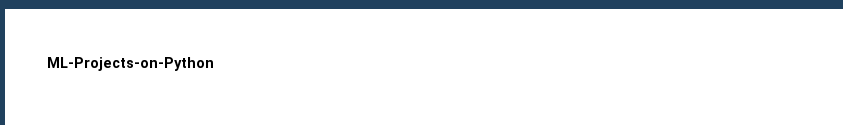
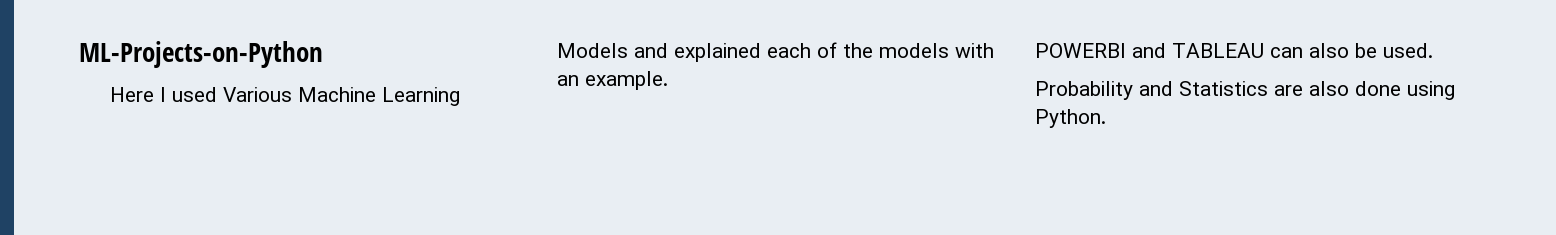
+ Here I used Various Machine Learning Models and explained each of the models with an example.
+ POWERBI and TABLEAU can also be used.
+ Probability and Statistics are also done using Python.

